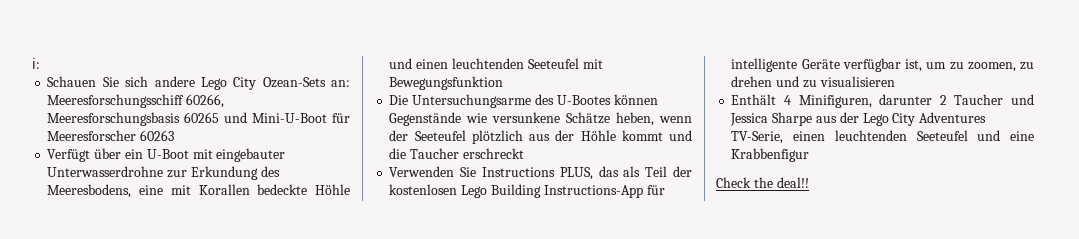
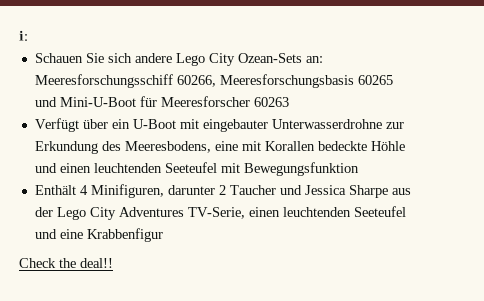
- Die Untersuchungsarme des U-Bootes können Gegenstände wie versunkene Schätze heben, wenn der Seeteufel plötzlich aus der Höhle kommt und die Taucher erschreckt
- Verwenden Sie Instructions PLUS, das als Teil der kostenlosen Lego Building Instructions-App für intelligente Geräte verfügbar ist, um zu zoomen, zu drehen und zu visualisieren

